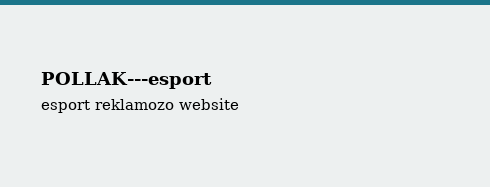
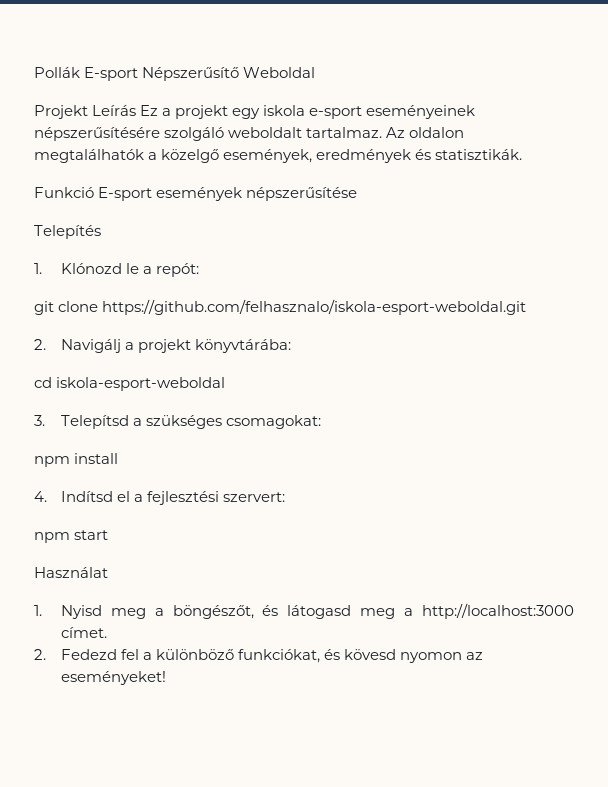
- POLLAK---esport
- esport reklamozo website
+ Pollák E-sport Népszerűsítő Weboldal
+ Projekt Leírás Ez a projekt egy iskola e-sport eseményeinek népszerűsítésére szolgáló weboldalt tartalmaz. Az oldalon megtalálhatók a közelgő események, eredmények és statisztikák.
+ Funkció E-sport események népszerűsítése
+ Telepítés
+ 1. Klónozd le a repót:
+ git clone https://github.com/felhasznalo/iskola-esport-weboldal.git
+ 2. Navigálj a projekt könyvtárába:
+ cd iskola-esport-weboldal
+ 3. Telepítsd a szükséges csomagokat:
+ npm install
+ 4. Indítsd el a fejlesztési szervert:
+ npm start
+ Használat
+ 1. Nyisd meg a böngészőt, és látogasd meg a http://localhost:3000 címet.
+ 2. Fedezd fel a különböző funkciókat, és kövesd nyomon az eseményeket!

